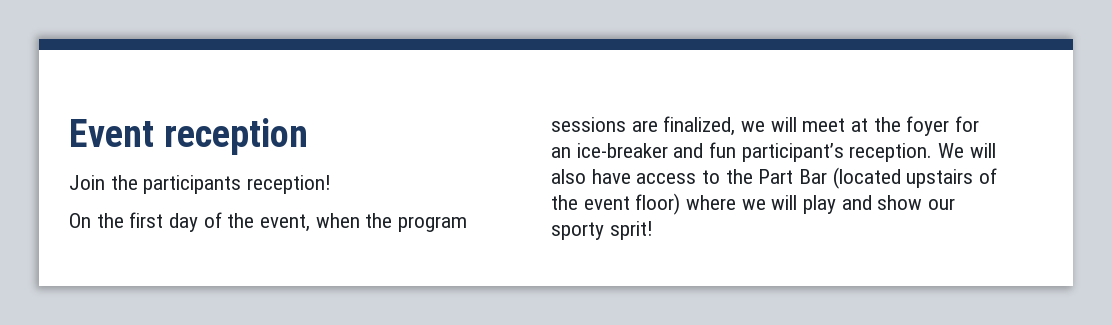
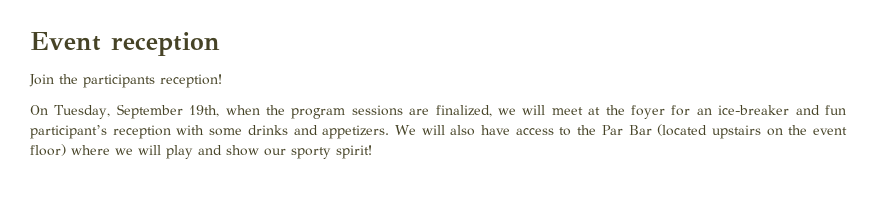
- On the first day of the event, when the program sessions are finalized, we will meet at the foyer for an ice-breaker and fun participant’s reception.
+ On Tuesday, September 19th, when the program sessions are finalized, we will meet at the foyer for an ice-breaker and fun participant’s reception with some drinks and appetizers.
- We will also have access to the Part Bar (located upstairs of the event floor) where we will play and show our sporty sprit!
+ We will also have access to the Par Bar (located upstairs on the event floor) where we will play and show our sporty spirit!

